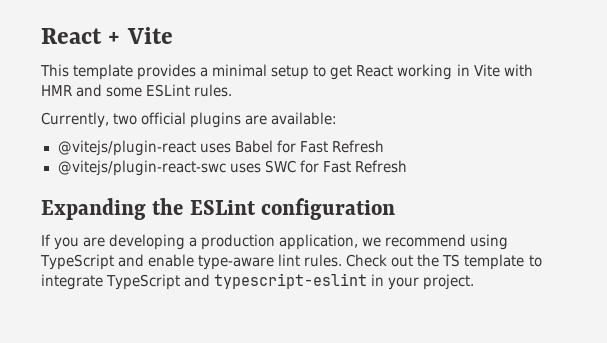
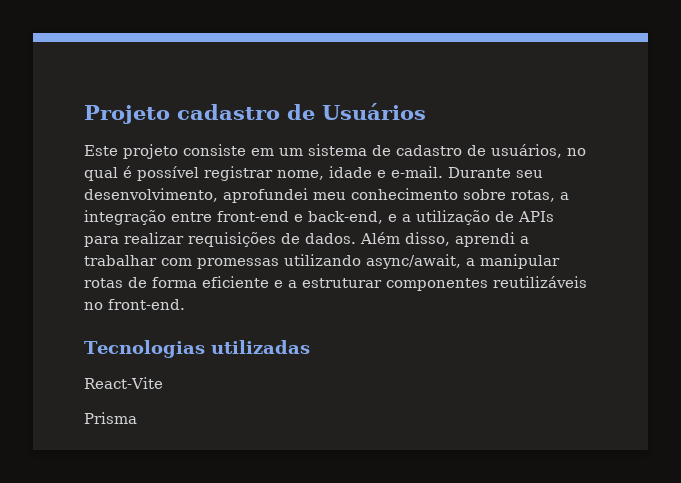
- React + Vite
- This template provides a minimal setup to get React working in Vite with HMR and some ESLint rules.
- Currently, two official plugins are available:
- @vitejs/plugin-react uses Babel for Fast Refresh
- @vitejs/plugin-react-swc uses SWC for Fast Refresh
- Expanding the ESLint configuration
- If you are developing a production application, we recommend using TypeScript and enable type-aware lint rules. Check out the TS template to integrate TypeScript and typescript-eslint in your project.
+ Projeto cadastro de Usuários
+ Este projeto consiste em um sistema de cadastro de usuários, no qual é possível registrar nome, idade e e-mail. Durante seu desenvolvimento, aprofundei meu conhecimento sobre rotas, a integração entre front-end e back-end, e a utilização de APIs para realizar requisições de dados. Além disso, aprendi a trabalhar com promessas utilizando async/await, a manipular rotas de forma eficiente e a estruturar componentes reutilizáveis no front-end.
+ Tecnologias utilizadas
+ React-Vite
+ Prisma

